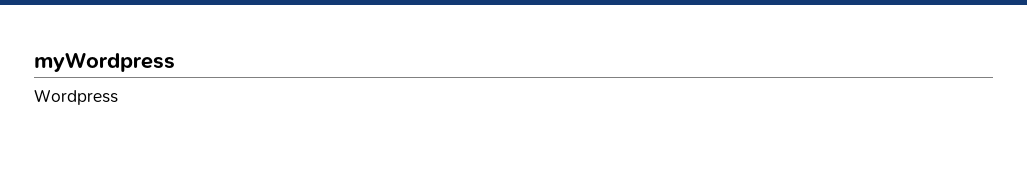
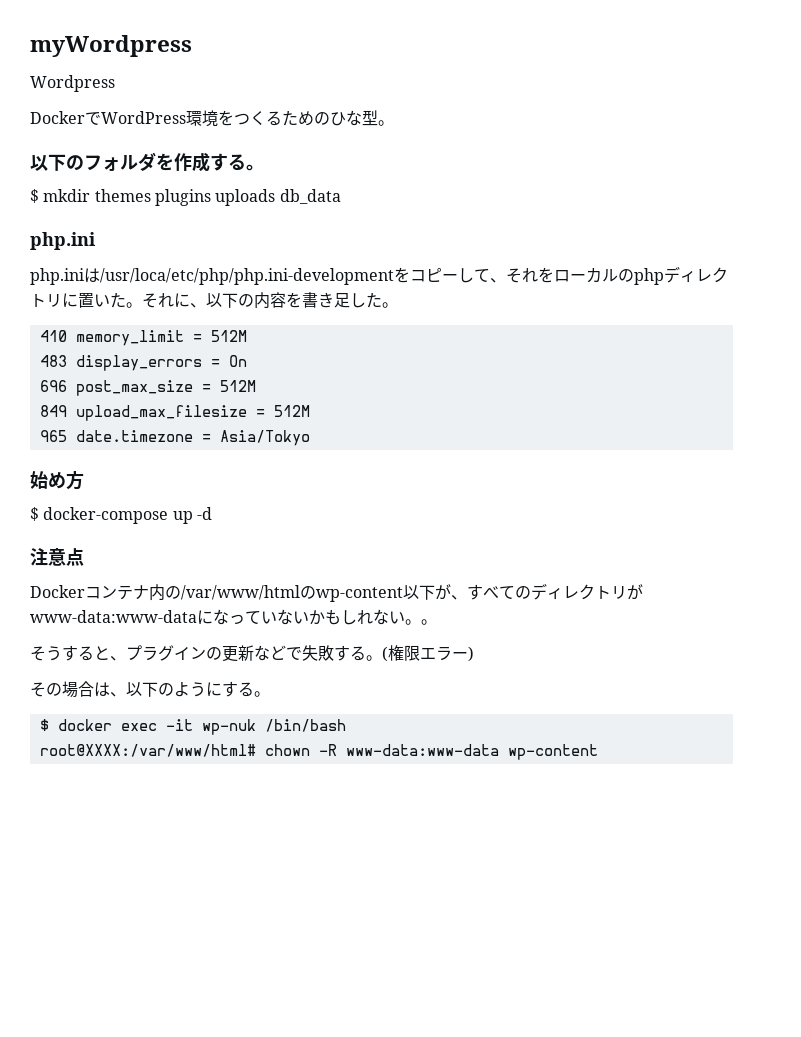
+ DockerでWordPress環境をつくるためのひな型。
+ 以下のフォルダを作成する。
+ $ mkdir themes plugins uploads db_data
+ php.ini
+ php.iniは/usr/loca/etc/php/php.ini-developmentをコピーして、それをローカルのphpディレクトリに置いた。それに、以下の内容を書き足した。
+ 410 memory_limit = 512M
+ 483 display_errors = On
+ 696 post_max_size = 512M
+ 849 upload_max_filesize = 512M
+ 965 date.timezone = Asia/Tokyo
+ 始め方
+ $ docker-compose up -d
+ 注意点
+ Dockerコンテナ内の/var/www/htmlのwp-content以下が、すべてのディレクトリがwww-data:www-dataになっていないかもしれない。。
+ そうすると、プラグインの更新などで失敗する。(権限エラー)
+ その場合は、以下のようにする。
+ $ docker exec -it wp-nuk /bin/bash
+ root@XXXX:/var/www/html# chown -R www-data:www-data wp-content

